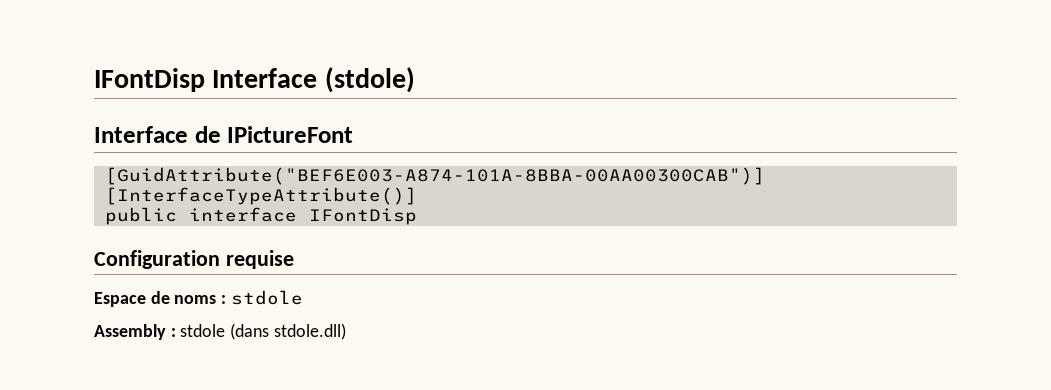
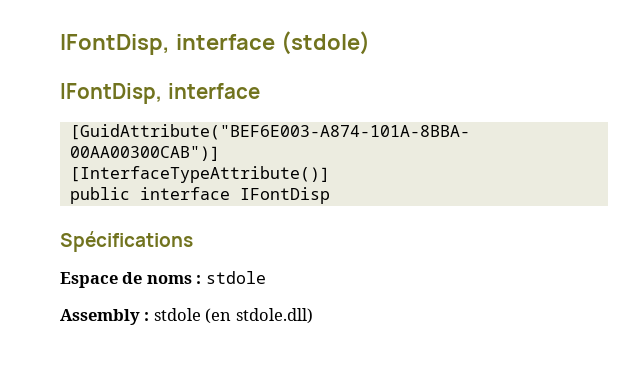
- IFontDisp Interface (stdole)
- Interface de IPictureFont
+ IFontDisp, interface (stdole)
+ IFontDisp, interface
- Configuration requise
+ Spécifications
- Assembly : stdole (dans stdole.dll)
+ Assembly : stdole (en stdole.dll)

